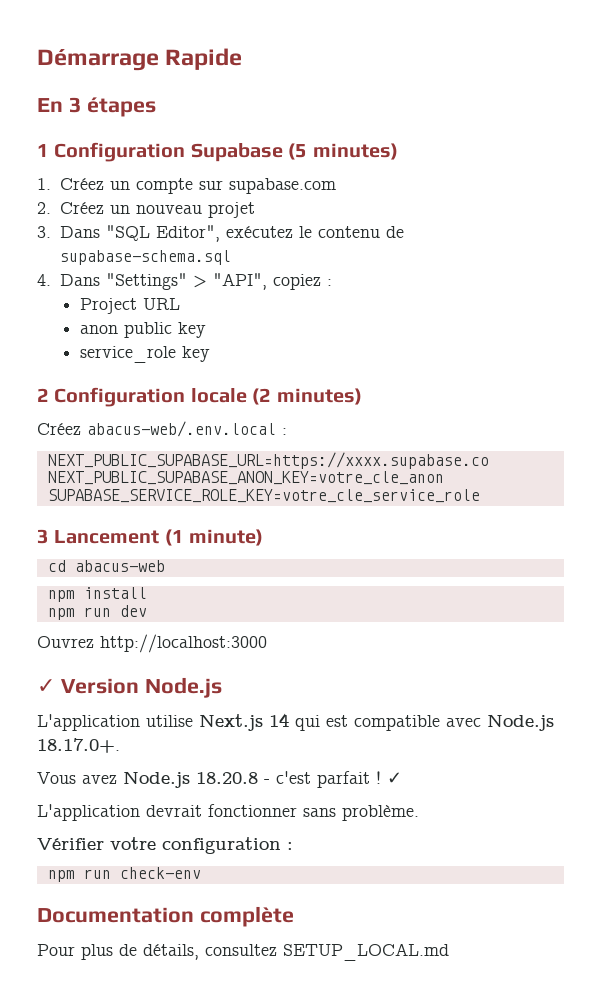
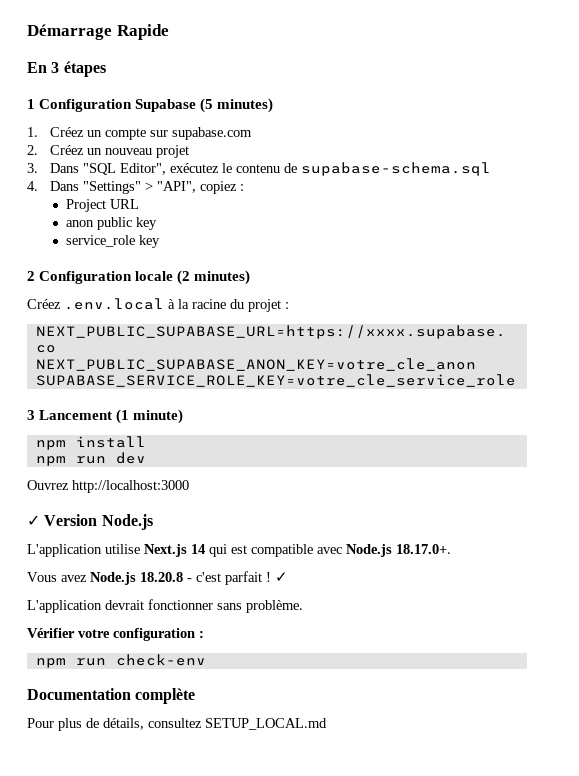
- Créez abacus-web/.env.local :
+ Créez .env.local à la racine du projet :
- cd abacus-web

